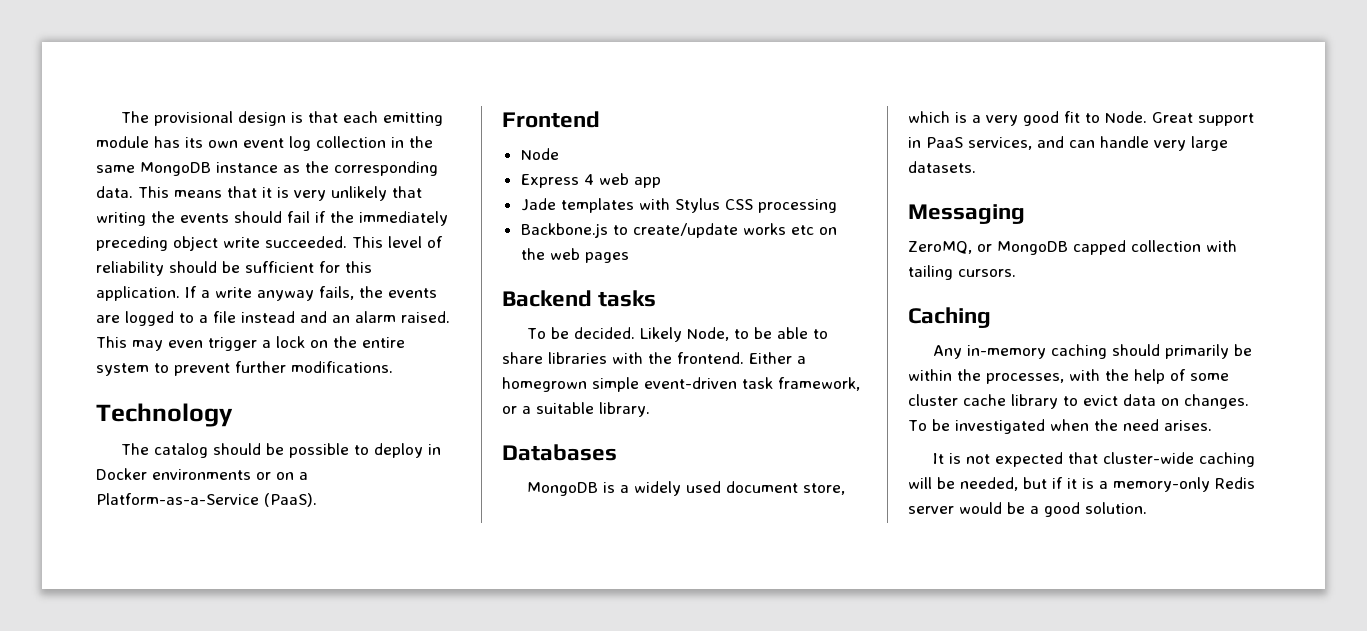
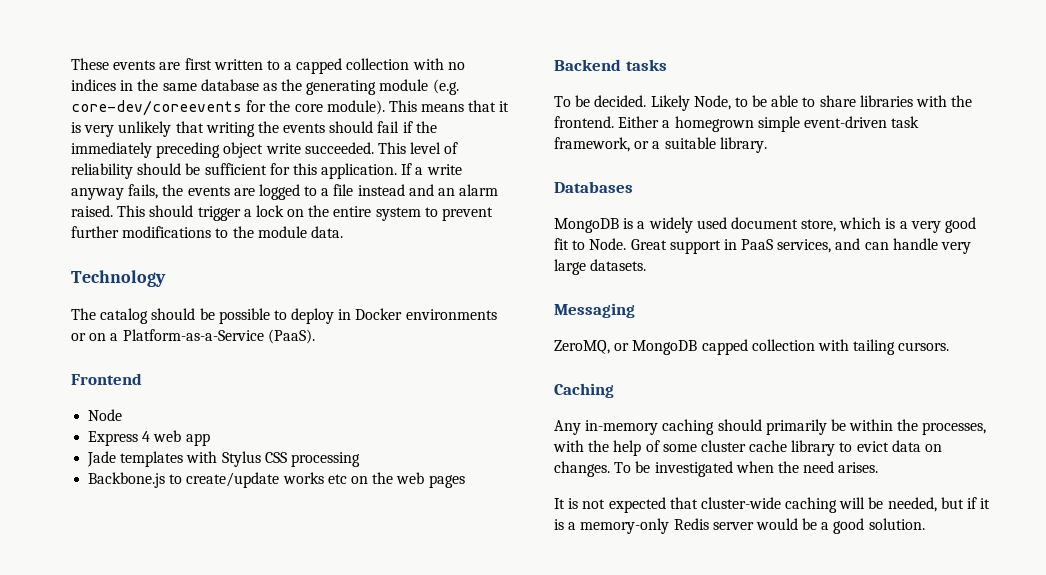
- The provisional design is that each emitting module has its own event log collection in the same MongoDB instance as the corresponding data.
+ These events are first written to a capped collection with no indices in the same database as the generating module (e.g. core-dev/coreevents for the core module).
- This may even trigger a lock on the entire system to prevent further modifications.
+ This should trigger a lock on the entire system to prevent further modifications to the module data.

